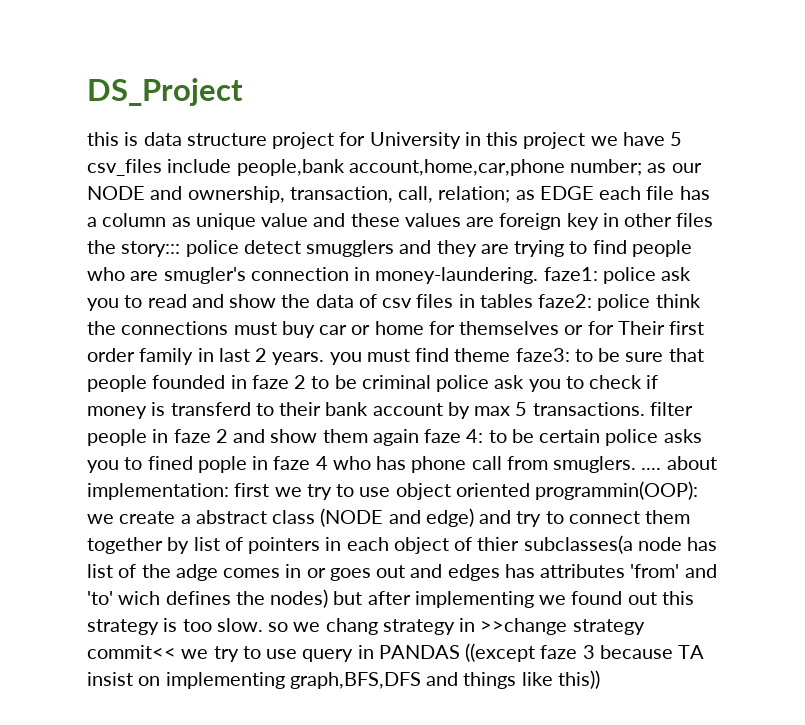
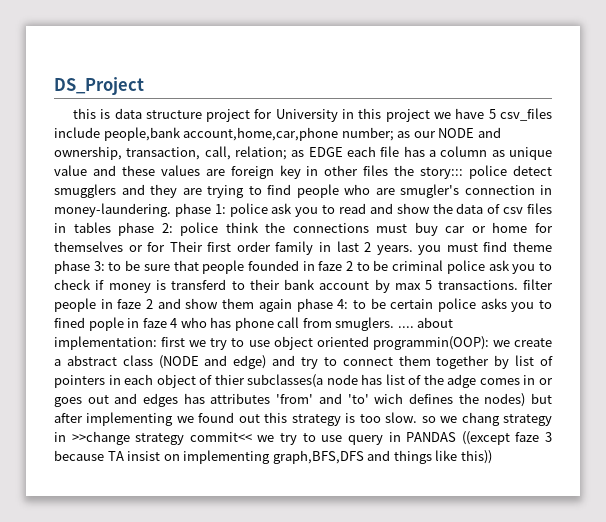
- police detect smugglers and they are trying to find people who are smugler's connection in money-laundering. faze1:
+ police detect smugglers and they are trying to find people who are smugler's connection in money-laundering. phase 1:
- police ask you to read and show the data of csv files in tables faze2:
+ police ask you to read and show the data of csv files in tables phase 2:
- police think the connections must buy car or home for themselves or for Their first order family in last 2 years. you must find theme faze3:
+ police think the connections must buy car or home for themselves or for Their first order family in last 2 years. you must find theme phase 3:
- to be sure that people founded in faze 2 to be criminal police ask you to check if money is transferd to their bank account by max 5 transactions. filter people in faze 2 and show them again faze 4:
+ to be sure that people founded in faze 2 to be criminal police ask you to check if money is transferd to their bank account by max 5 transactions. filter people in faze 2 and show them again phase 4:

